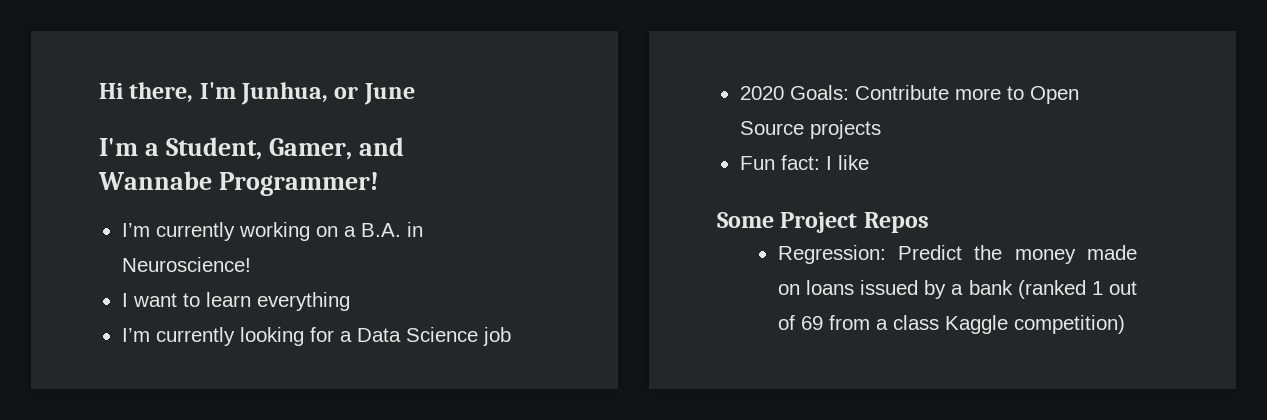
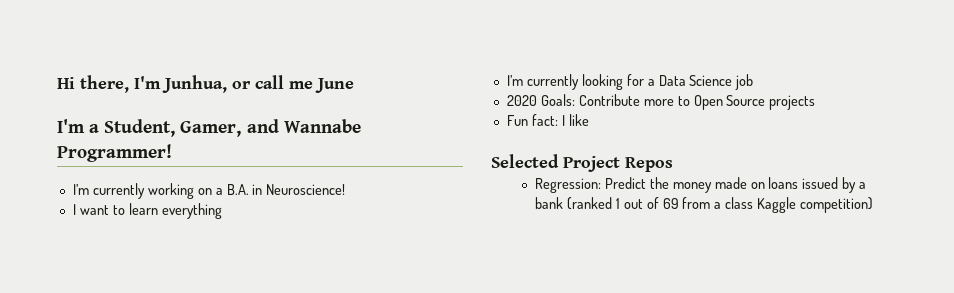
- Hi there, I'm Junhua, or June
+ Hi there, I'm Junhua, or call me June
- Some Project Repos
+ Selected Project Repos

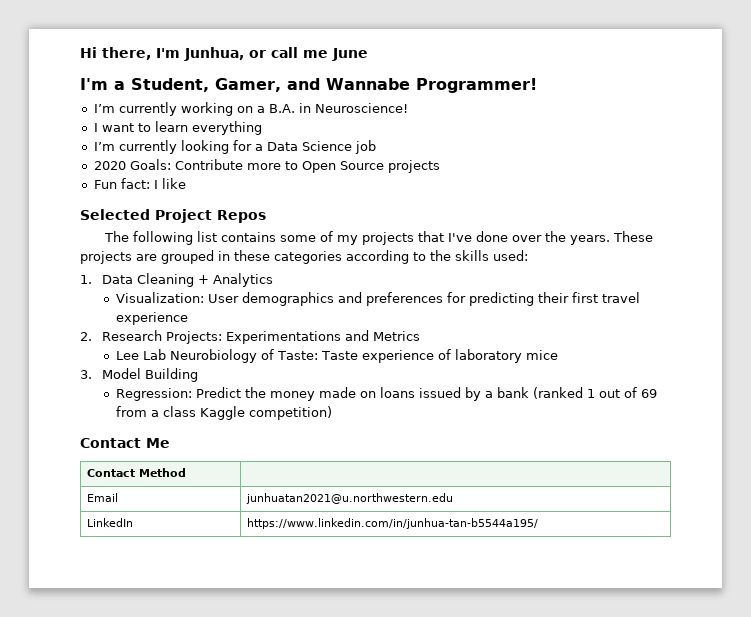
+ The following list contains some of my projects that I've done over the years. These projects are grouped in these categories according to the skills used:
+ 1. Data Cleaning + Analytics
+ Visualization: User demographics and preferences for predicting their first travel experience
+ 2. Research Projects: Experimentations and Metrics
+ Lee Lab Neurobiology of Taste: Taste experience of laboratory mice
+ 3. Model Building
+ Contact Me
+ Contact Method |
+ Email | junhuatan2021@u.northwestern.edu
+ LinkedIn | https://www.linkedin.com/in/junhua-tan-b5544a195/

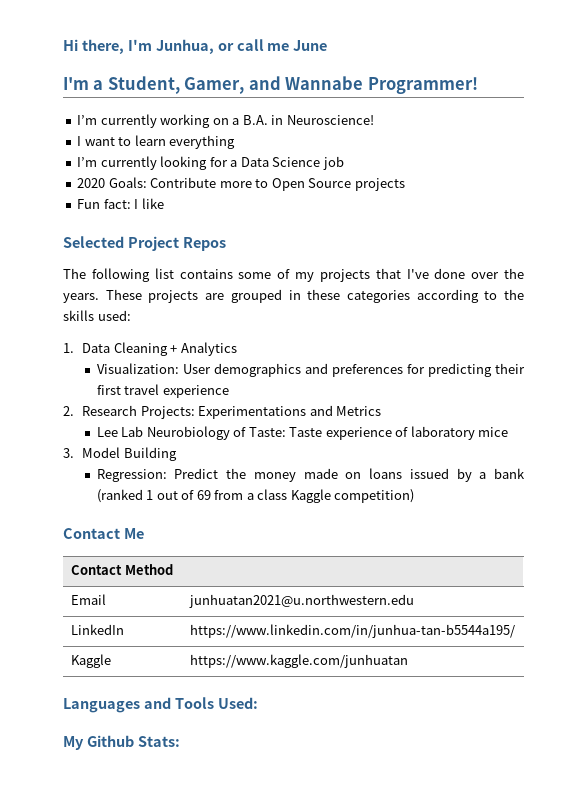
+ Kaggle | https://www.kaggle.com/junhuatan
+ Languages and Tools Used:
+ My Github Stats:

